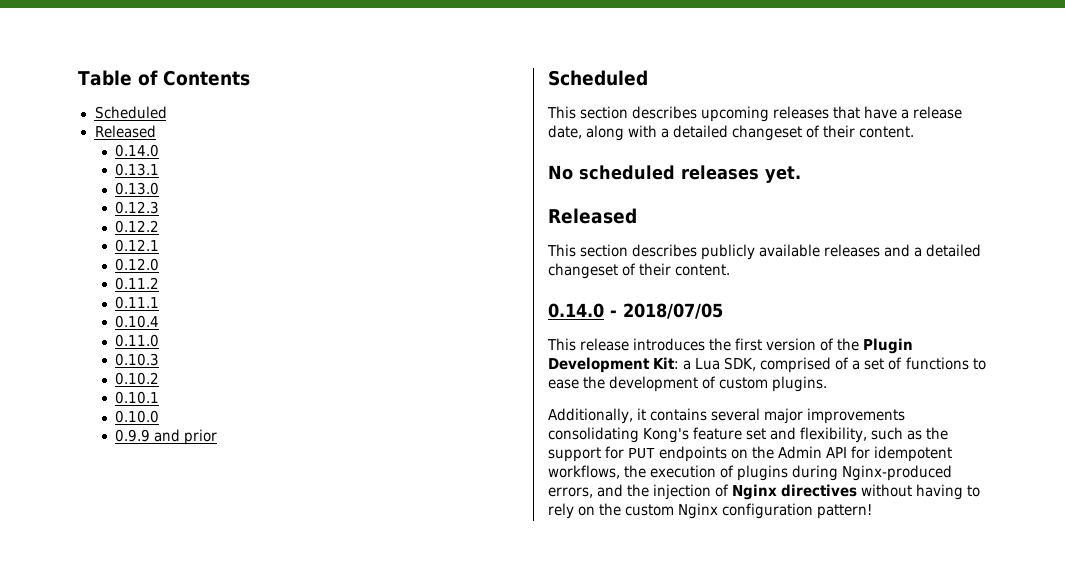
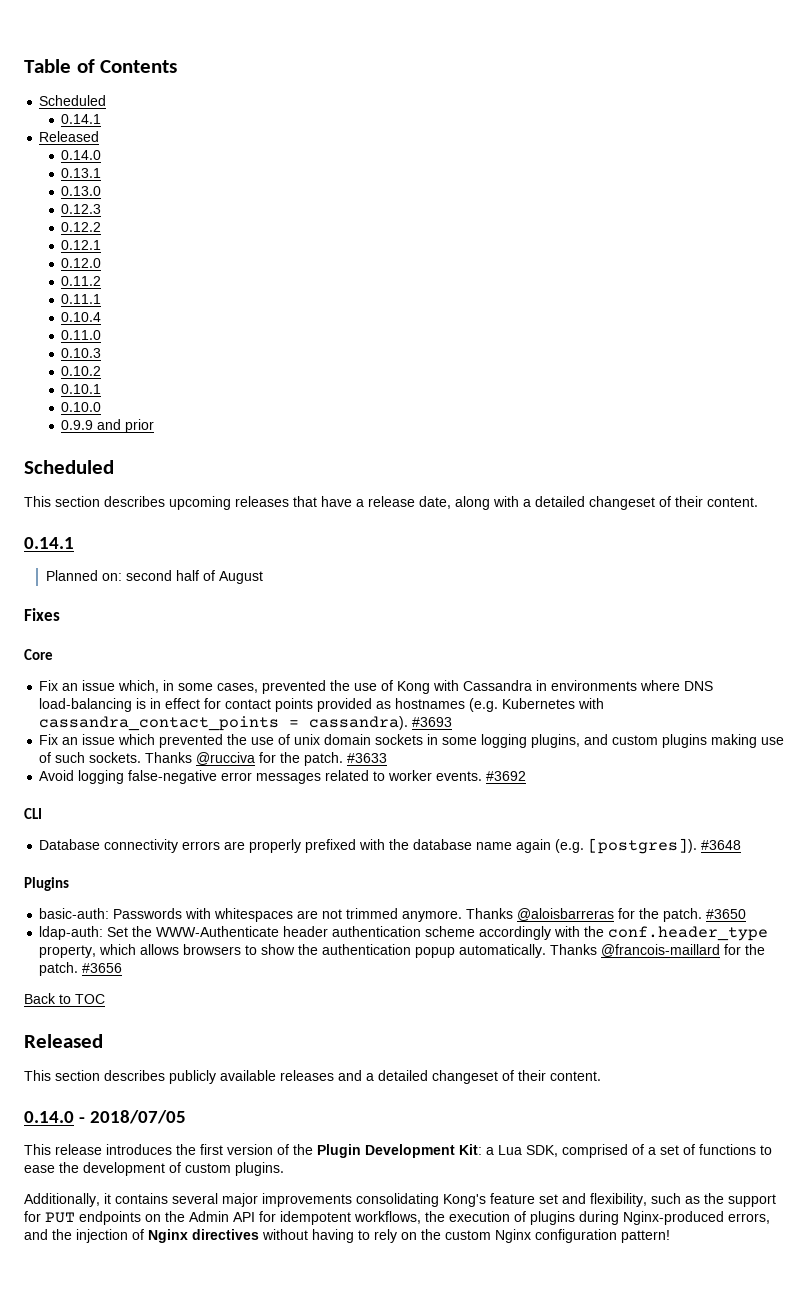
  Table of Contents
  Scheduled
+ 0.14.1
  This section describes upcoming releases that have a release date, along with a detailed changeset of their content.
- No scheduled releases yet.
+ 0.14.1
+ Planned on: second half of August
+ Fixes
+ Core
+ Fix an issue which, in some cases, prevented the use of Kong with Cassandra in environments where DNS load-balancing is in effect for contact points provided as hostnames (e.g. Kubernetes with cassandra_contact_points = cassandra). #3693
+ Fix an issue which prevented the use of unix domain sockets in some logging plugins, and custom plugins making use of such sockets. Thanks @rucciva for the patch. #3633
+ Avoid logging false-negative error messages related to worker events. #3692
+ CLI
+ Database connectivity errors are properly prefixed with the database name again (e.g. [postgres]). #3648
+ Plugins
+ basic-auth: Passwords with whitespaces are not trimmed anymore. Thanks @aloisbarreras for the patch. #3650
+ ldap-auth: Set the WWW-Authenticate header authentication scheme accordingly with the conf.header_type property, which allows browsers to show the authentication popup automatically. Thanks @francois-maillard for the patch. #3656
+ Back to TOC

